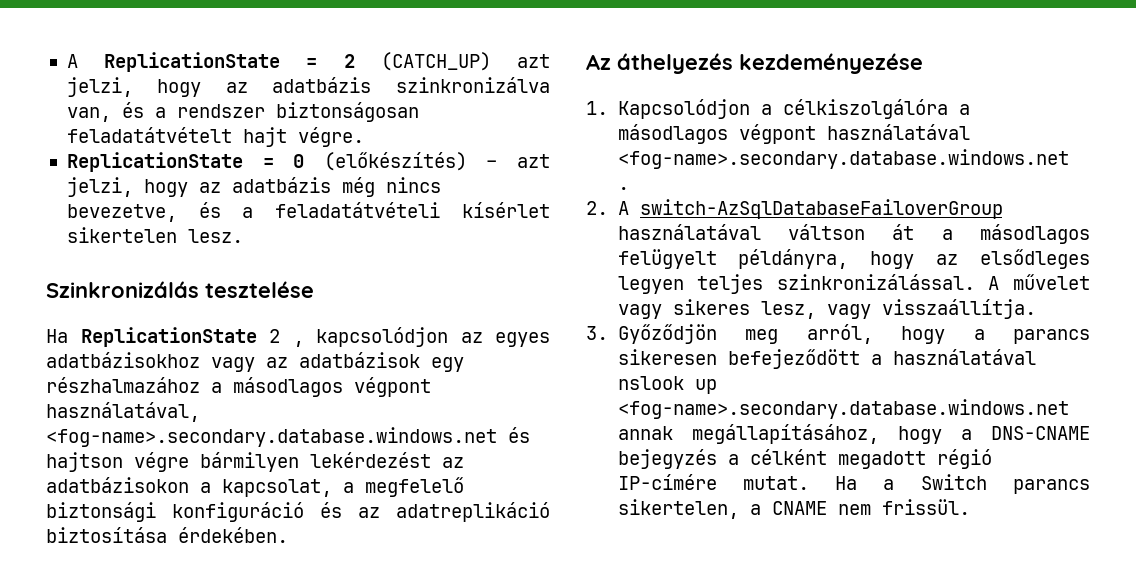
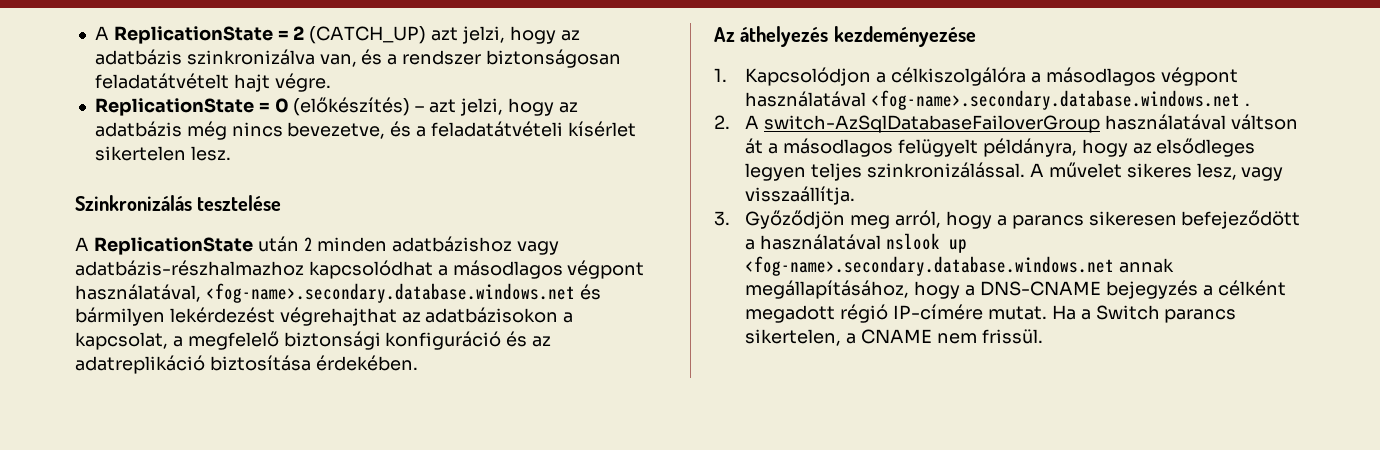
- Ha ReplicationState 2 , kapcsolódjon az egyes adatbázisokhoz vagy az adatbázisok egy részhalmazához a másodlagos végpont használatával, <fog-name>.secondary.database.windows.net és hajtson végre bármilyen lekérdezést az adatbázisokon a kapcsolat, a megfelelő biztonsági konfiguráció és az adatreplikáció biztosítása érdekében.
+ A ReplicationState után 2 minden adatbázishoz vagy adatbázis-részhalmazhoz kapcsolódhat a másodlagos végpont használatával, <fog-name>.secondary.database.windows.net és bármilyen lekérdezést végrehajthat az adatbázisokon a kapcsolat, a megfelelő biztonsági konfiguráció és az adatreplikáció biztosítása érdekében.
- A művelet vagy sikeres lesz, vagy visszaállítja.
+ A művelet sikeres lesz, vagy visszaállítja.

